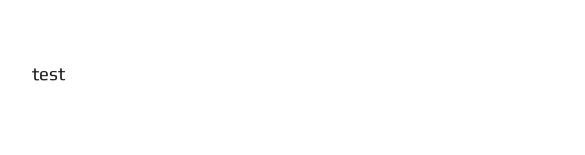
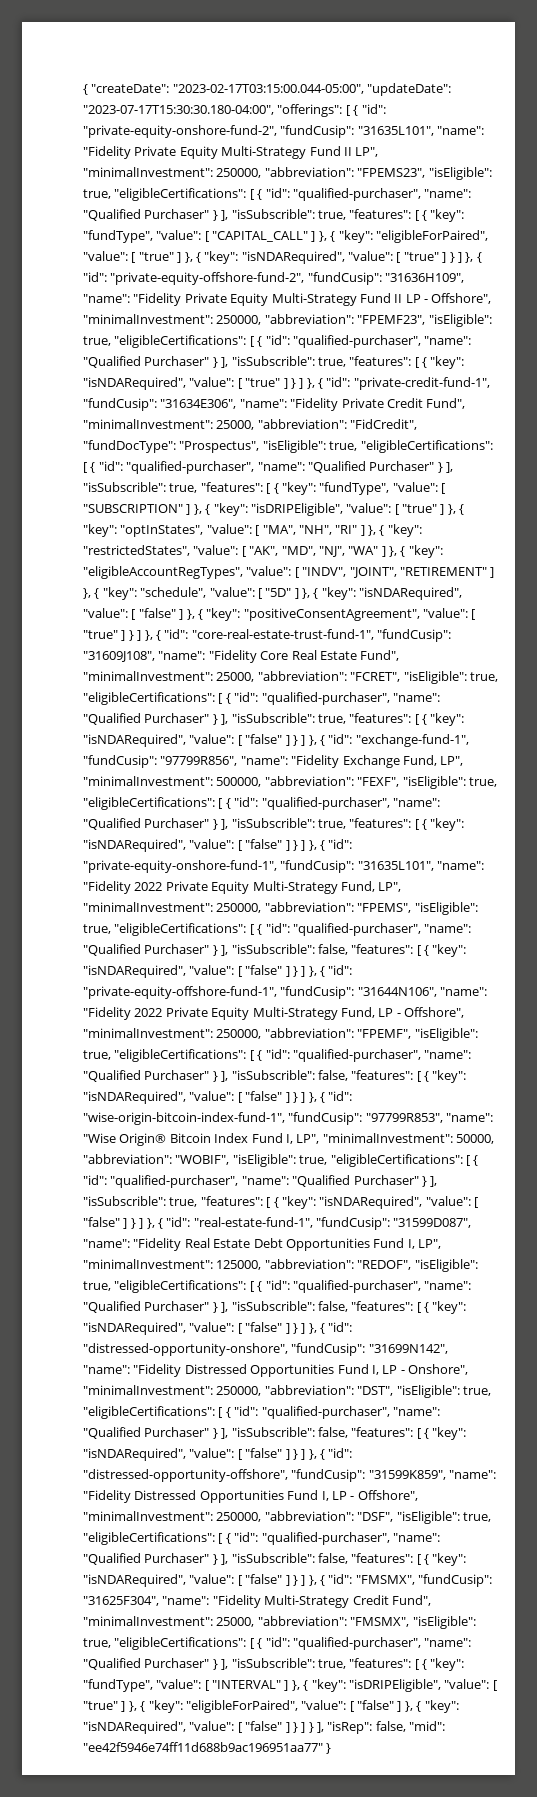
- test
+ { "createDate": "2023-02-17T03:15:00.044-05:00", "updateDate": "2023-07-17T15:30:30.180-04:00", "offerings": [ { "id": "private-equity-onshore-fund-2", "fundCusip": "31635L101", "name": "Fidelity Private Equity Multi-Strategy Fund II LP", "minimalInvestment": 250000, "abbreviation": "FPEMS23", "isEligible": true, "eligibleCertifications": [ { "id": "qualified-purchaser", "name": "Qualified Purchaser" } ], "isSubscrible": true, "features": [ { "key": "fundType", "value": [ "CAPITAL_CALL" ] }, { "key": "eligibleForPaired", "value": [ "true" ] }, { "key": "isNDARequired", "value": [ "true" ] } ] }, { "id": "private-equity-offshore-fund-2", "fundCusip": "31636H109", "name": "Fidelity Private Equity Multi-Strategy Fund II LP - Offshore", "minimalInvestment": 250000, "abbreviation": "FPEMF23", "isEligible": true, "eligibleCertifications": [ { "id": "qualified-purchaser", "name": "Qualified Purchaser" } ], "isSubscrible": true, "features": [ { "key": "isNDARequired", "value": [ "true" ] } ] }, { "id": "private-credit-fund-1", "fundCusip": "31634E306", "name": "Fidelity Private Credit Fund", "minimalInvestment": 25000, "abbreviation": "FidCredit", "fundDocType": "Prospectus", "isEligible": true, "eligibleCertifications": [ { "id": "qualified-purchaser", "name": "Qualified Purchaser" } ], "isSubscrible": true, "features": [ { "key": "fundType", "value": [ "SUBSCRIPTION" ] }, { "key": "isDRIPEligible", "value": [ "true" ] }, { "key": "optInStates", "value": [ "MA", "NH", "RI" ] }, { "key": "restrictedStates", "value": [ "AK", "MD", "NJ", "WA" ] }, { "key": "eligibleAccountRegTypes", "value": [ "INDV", "JOINT", "RETIREMENT" ] }, { "key": "schedule", "value": [ "5D" ] }, { "key": "isNDARequired", "value": [ "false" ] }, { "key": "positiveConsentAgreement", "value": [ "true" ] } ] }, { "id": "core-real-estate-trust-fund-1", "fundCusip": "31609J108", "name": "Fidelity Core Real Estate Fund", "minimalInvestment": 25000, "abbreviation": "FCRET", "isEligible": true, "eligibleCertifications": [ { "id": "qualified-purchaser", "name": "Qualified Purchaser" } ], "isSubscrible": true, "features": [ { "key": "isNDARequired", "value": [ "false" ] } ] }, { "id": "exchange-fund-1", "fundCusip": "97799R856", "name": "Fidelity Exchange Fund, LP", "minimalInvestment": 500000, "abbreviation": "FEXF", "isEligible": true, "eligibleCertifications": [ { "id": "qualified-purchaser", "name": "Qualified Purchaser" } ], "isSubscrible": true, "features": [ { "key": "isNDARequired", "value": [ "false" ] } ] }, { "id": "private-equity-onshore-fund-1", "fundCusip": "31635L101", "name": "Fidelity 2022 Private Equity Multi-Strategy Fund, LP", "minimalInvestment": 250000, "abbreviation": "FPEMS", "isEligible": true, "eligibleCertifications": [ { "id": "qualified-purchaser", "name": "Qualified Purchaser" } ], "isSubscrible": false, "features": [ { "key": "isNDARequired", "value": [ "false" ] } ] }, { "id": "private-equity-offshore-fund-1", "fundCusip": "31644N106", "name": "Fidelity 2022 Private Equity Multi-Strategy Fund, LP - Offshore", "minimalInvestment": 250000, "abbreviation": "FPEMF", "isEligible": true, "eligibleCertifications": [ { "id": "qualified-purchaser", "name": "Qualified Purchaser" } ], "isSubscrible": false, "features": [ { "key": "isNDARequired", "value": [ "false" ] } ] }, { "id": "wise-origin-bitcoin-index-fund-1", "fundCusip": "97799R853", "name": "Wise Origin® Bitcoin Index Fund I, LP", "minimalInvestment": 50000, "abbreviation": "WOBIF", "isEligible": true, "eligibleCertifications": [ { "id": "qualified-purchaser", "name": "Qualified Purchaser" } ], "isSubscrible": true, "features": [ { "key": "isNDARequired", "value": [ "false" ] } ] }, { "id": "real-estate-fund-1", "fundCusip": "31599D087", "name": "Fidelity Real Estate Debt Opportunities Fund I, LP", "minimalInvestment": 125000, "abbreviation": "REDOF", "isEligible": true, "eligibleCertifications": [ { "id": "qualified-purchaser", "name": "Qualified Purchaser" } ], "isSubscrible": false, "features": [ { "key": "isNDARequired", "value": [ "false" ] } ] }, { "id": "distressed-opportunity-onshore", "fundCusip": "31699N142", "name": "Fidelity Distressed Opportunities Fund I, LP - Onshore", "minimalInvestment": 250000, "abbreviation": "DST", "isEligible": true, "eligibleCertifications": [ { "id": "qualified-purchaser", "name": "Qualified Purchaser" } ], "isSubscrible": false, "features": [ { "key": "isNDARequired", "value": [ "false" ] } ] }, { "id": "distressed-opportunity-offshore", "fundCusip": "31599K859", "name": "Fidelity Distressed Opportunities Fund I, LP - Offshore", "minimalInvestment": 250000, "abbreviation": "DSF", "isEligible": true, "eligibleCertifications": [ { "id": "qualified-purchaser", "name": "Qualified Purchaser" } ], "isSubscrible": false, "features": [ { "key": "isNDARequired", "value": [ "false" ] } ] }, { "id": "FMSMX", "fundCusip": "31625F304", "name": "Fidelity Multi-Strategy Credit Fund", "minimalInvestment": 25000, "abbreviation": "FMSMX", "isEligible": true, "eligibleCertifications": [ { "id": "qualified-purchaser", "name": "Qualified Purchaser" } ], "isSubscrible": true, "features": [ { "key": "fundType", "value": [ "INTERVAL" ] }, { "key": "isDRIPEligible", "value": [ "true" ] }, { "key": "eligibleForPaired", "value": [ "false" ] }, { "key": "isNDARequired", "value": [ "false" ] } ] } ], "isRep": false, "mid": "ee42f5946e74ff11d688b9ac196951aa77" }

